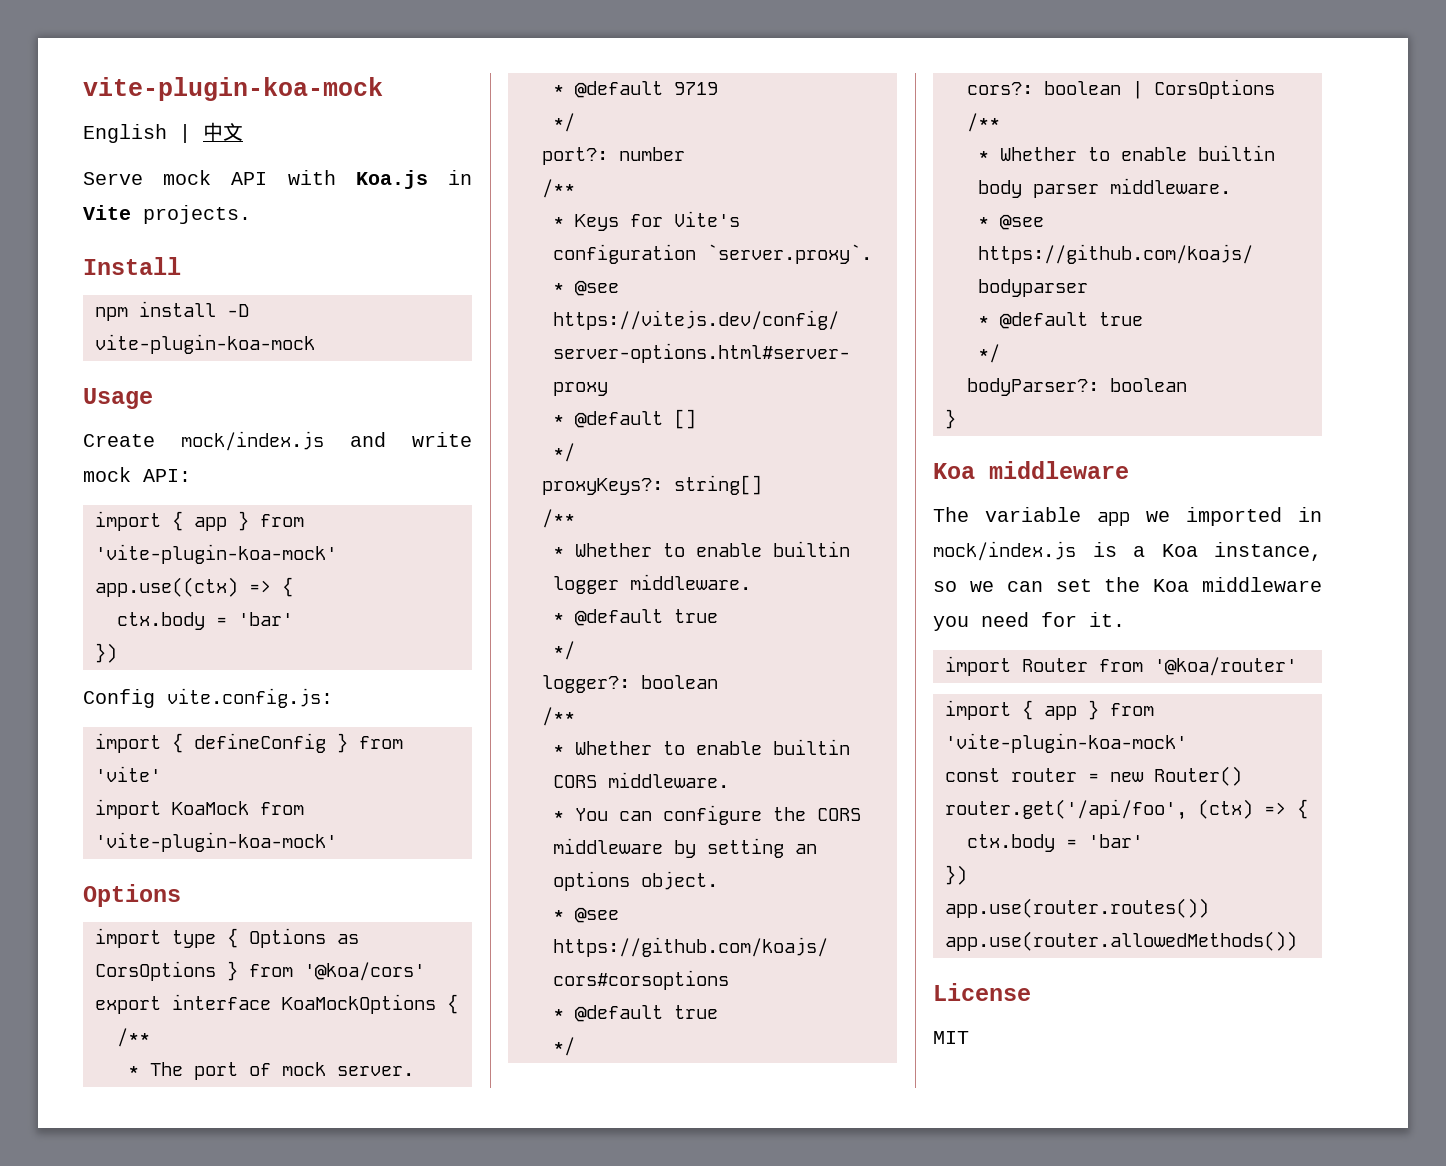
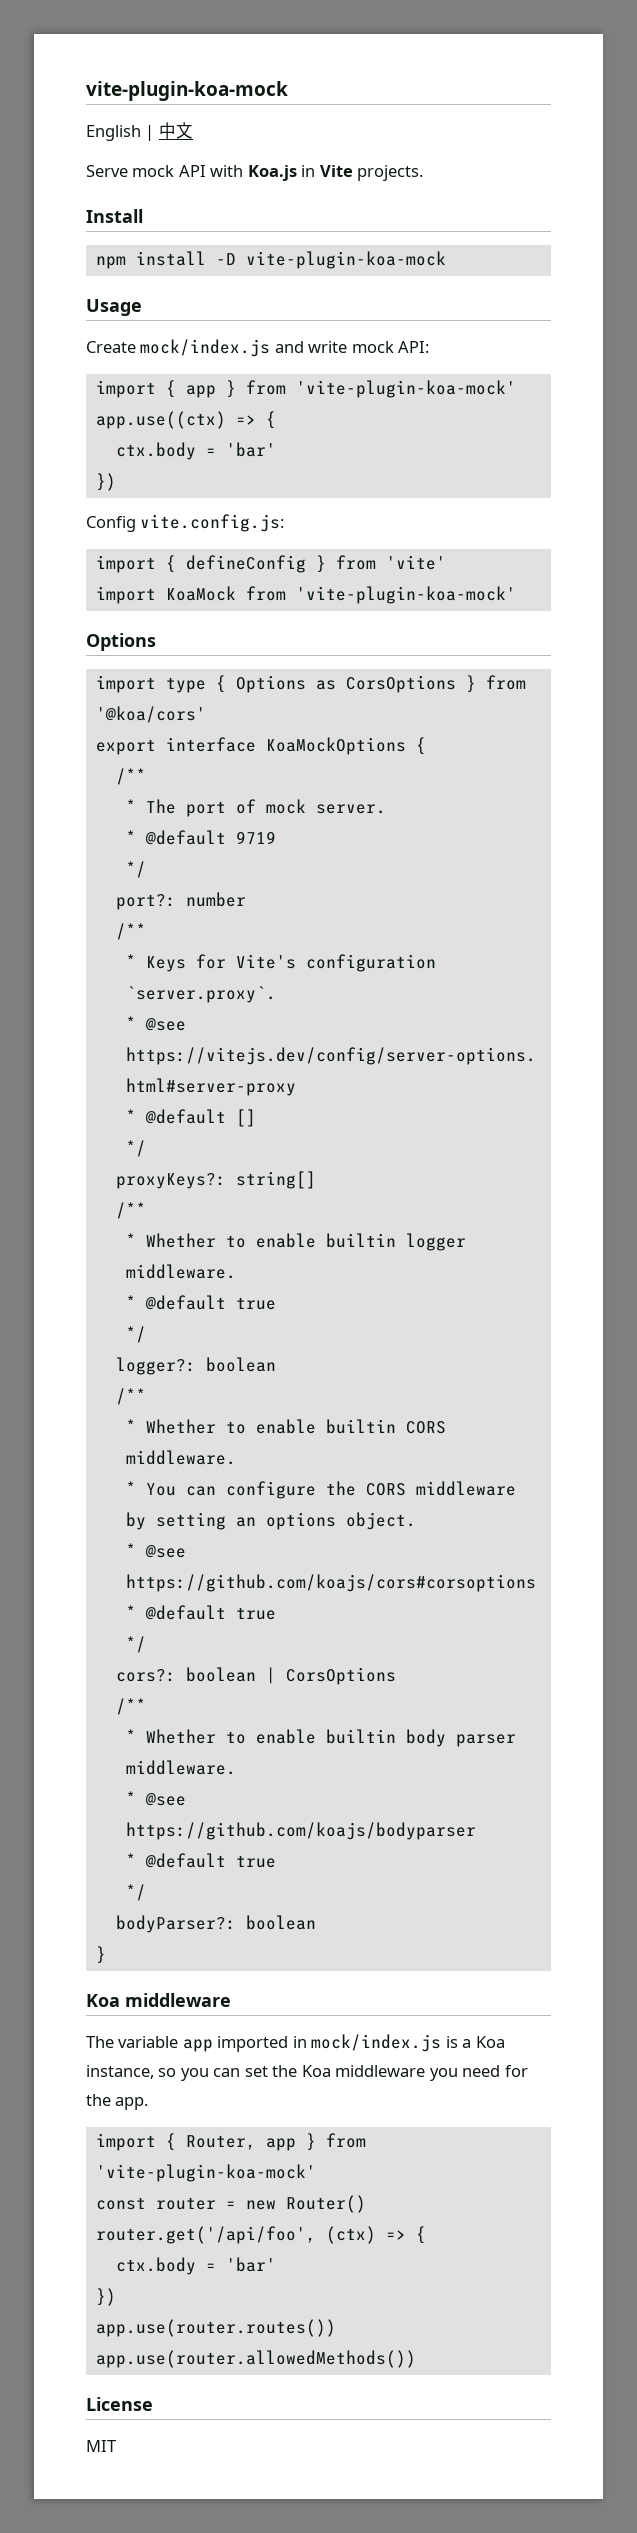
- The variable app we imported in mock/index.js is a Koa instance, so we can set the Koa middleware you need for it.
- import Router from '@koa/router'
- import { app } from 'vite-plugin-koa-mock'
+ The variable app imported in mock/index.js is a Koa instance, so you can set the Koa middleware you need for the app.
+ import { Router, app } from 'vite-plugin-koa-mock'

